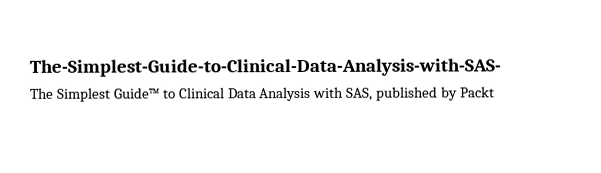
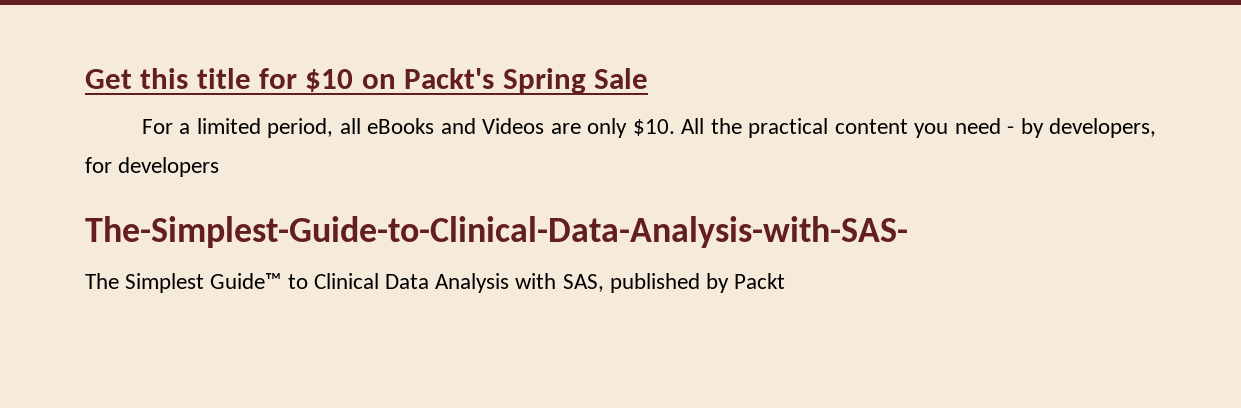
+ Get this title for $10 on Packt's Spring Sale
+ For a limited period, all eBooks and Videos are only $10. All the practical content you need - by developers, for developers

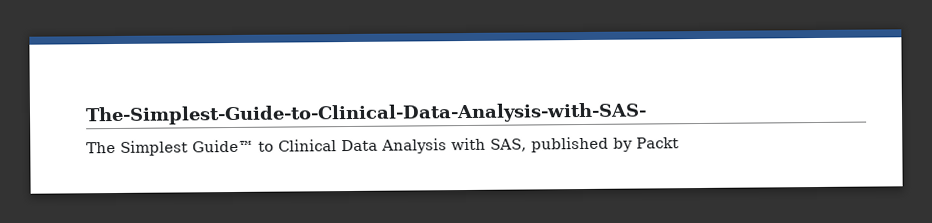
- Get this title for $10 on Packt's Spring Sale
- For a limited period, all eBooks and Videos are only $10. All the practical content you need - by developers, for developers

